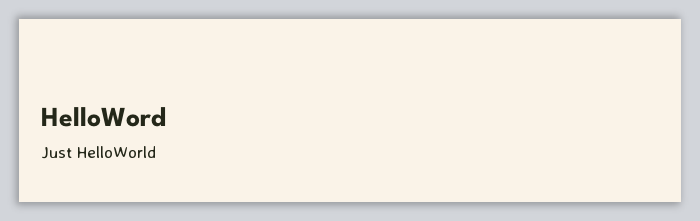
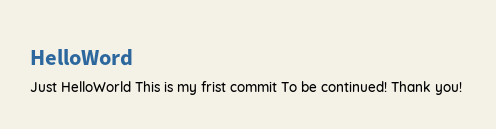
- Just HelloWorld
+ Just HelloWorld This is my frist commit To be continued! Thank you!

